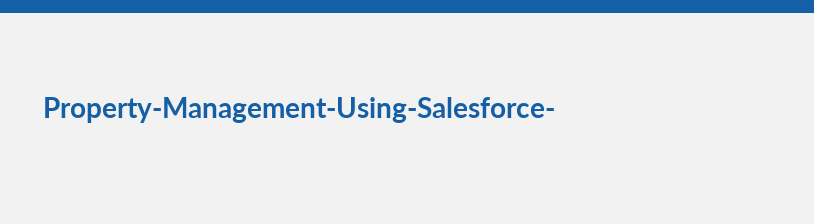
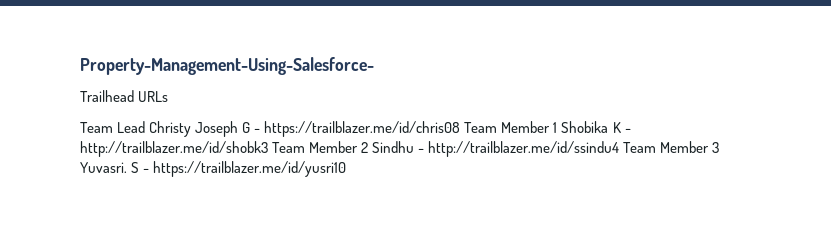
+ Trailhead URLs
+ Team Lead Christy Joseph G - https://trailblazer.me/id/chris08 Team Member 1 Shobika K - http://trailblazer.me/id/shobk3 Team Member 2 Sindhu - http://trailblazer.me/id/ssindu4 Team Member 3 Yuvasri. S - https://trailblazer.me/id/yusri10

